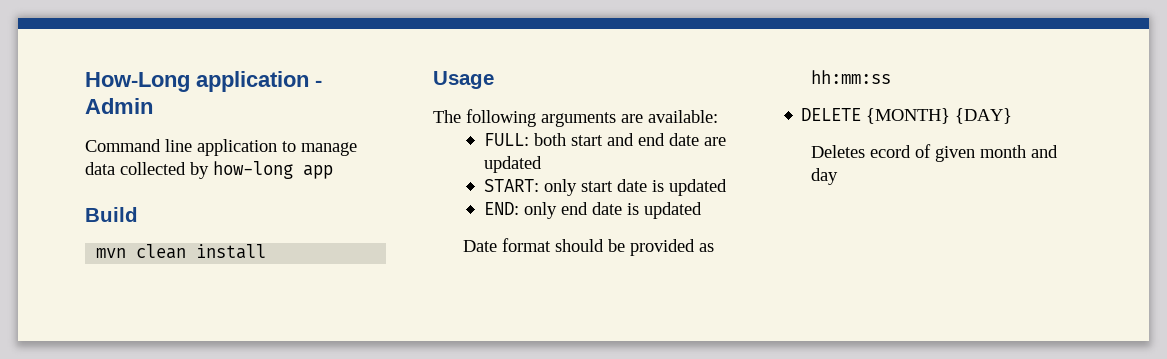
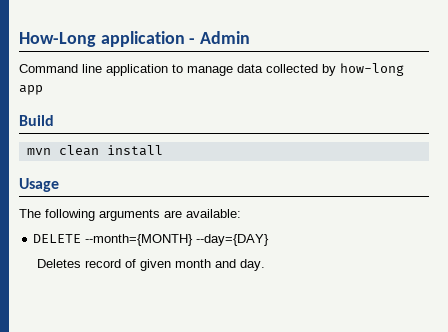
- FULL: both start and end date are updated
- START: only start date is updated
- END: only end date is updated
- Date format should be provided as hh:mm:ss
- DELETE {MONTH} {DAY}
+ DELETE --month={MONTH} --day={DAY}
- Deletes ecord of given month and day
+ Deletes record of given month and day.

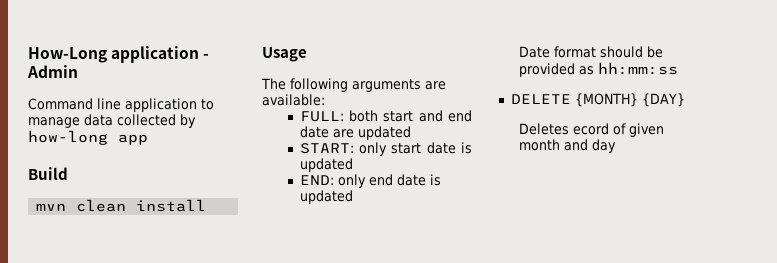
+ FULL: both start and end date are updated
+ START: only start date is updated
+ END: only end date is updated
+ Date format should be provided as hh:mm:ss
- DELETE --month={MONTH} --day={DAY}
+ DELETE {MONTH} {DAY}
- Deletes record of given month and day.
+ Deletes ecord of given month and day

